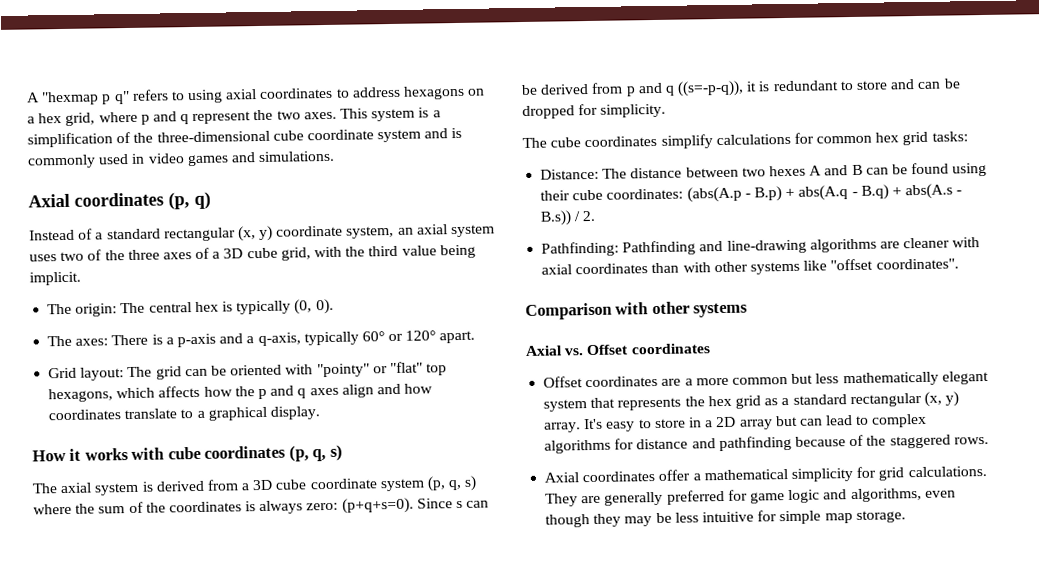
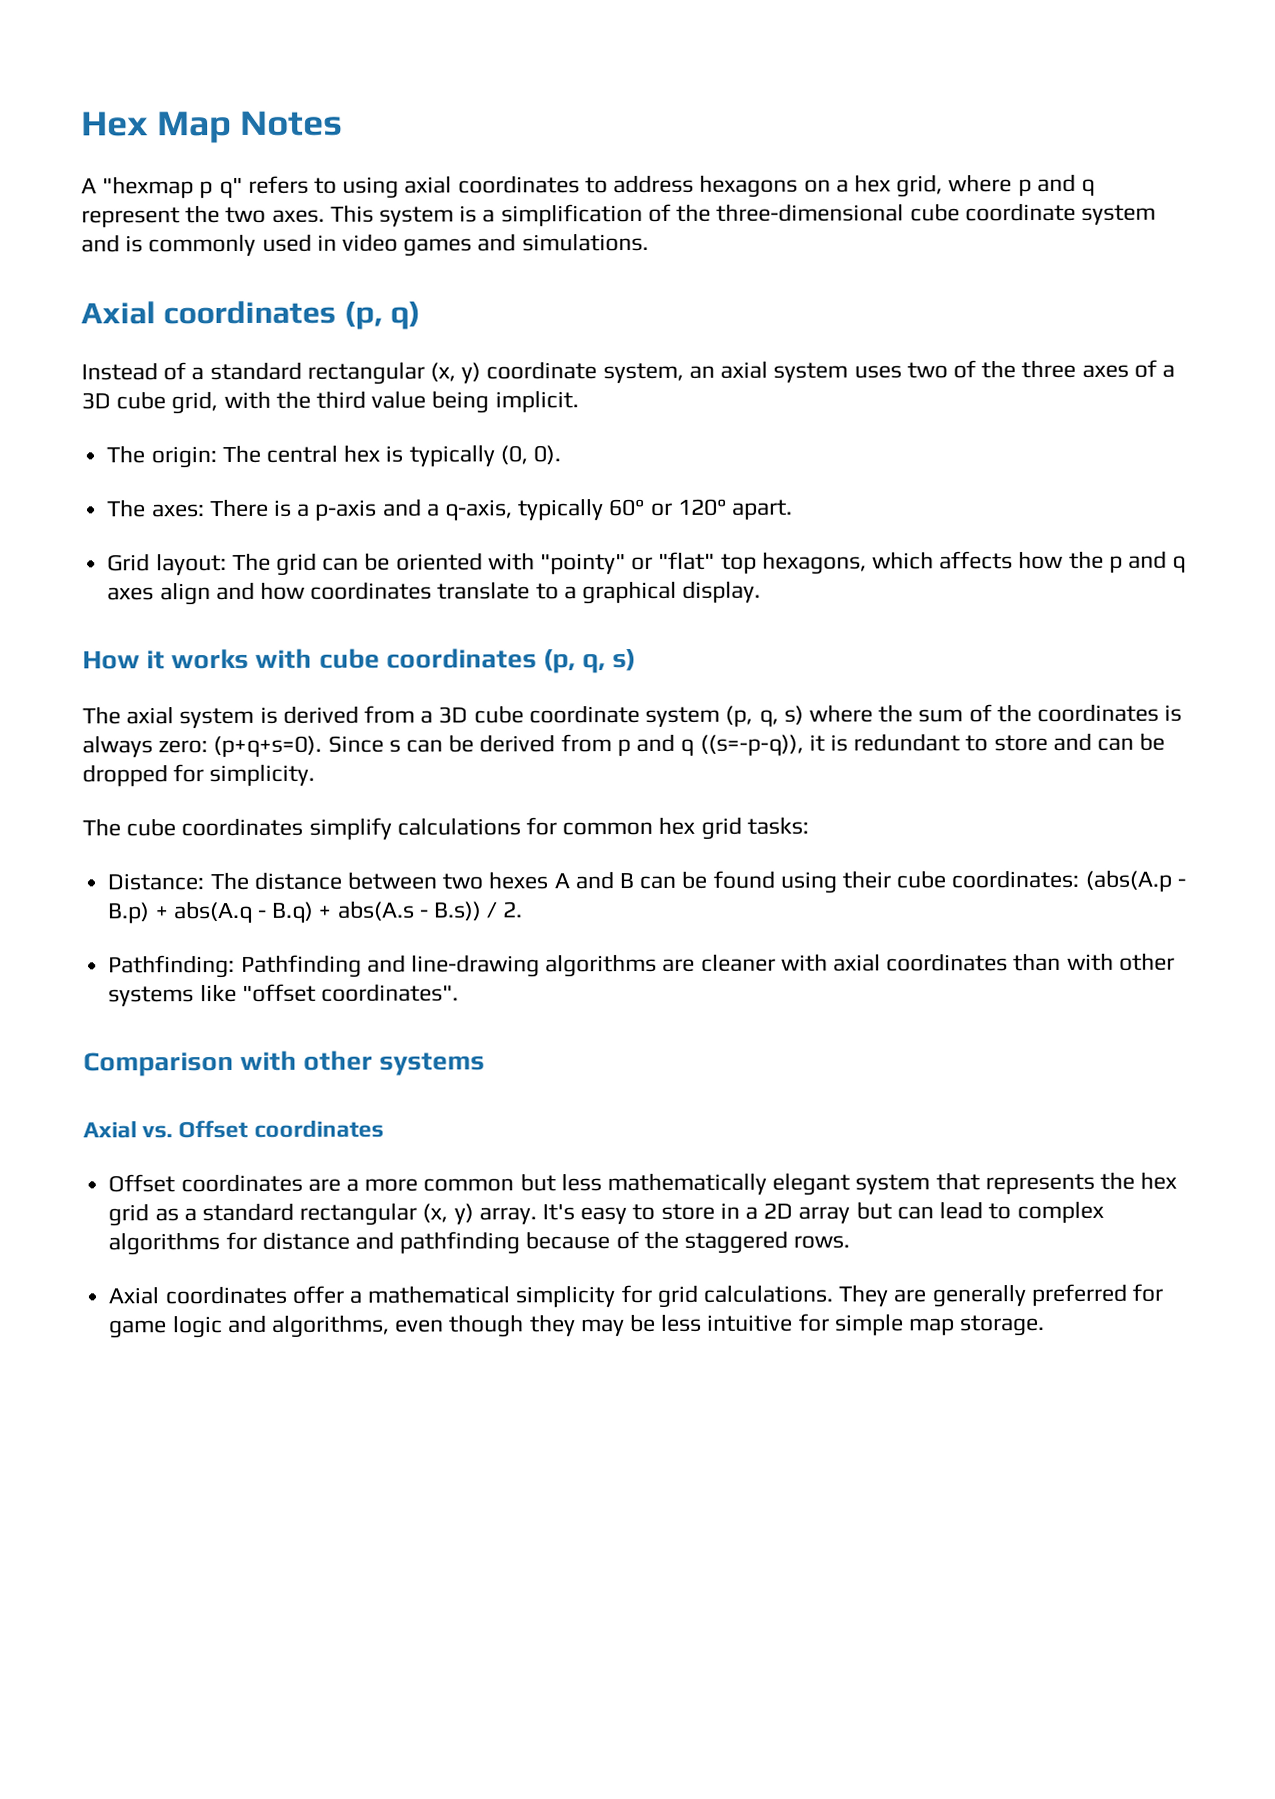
+ Hex Map Notes

